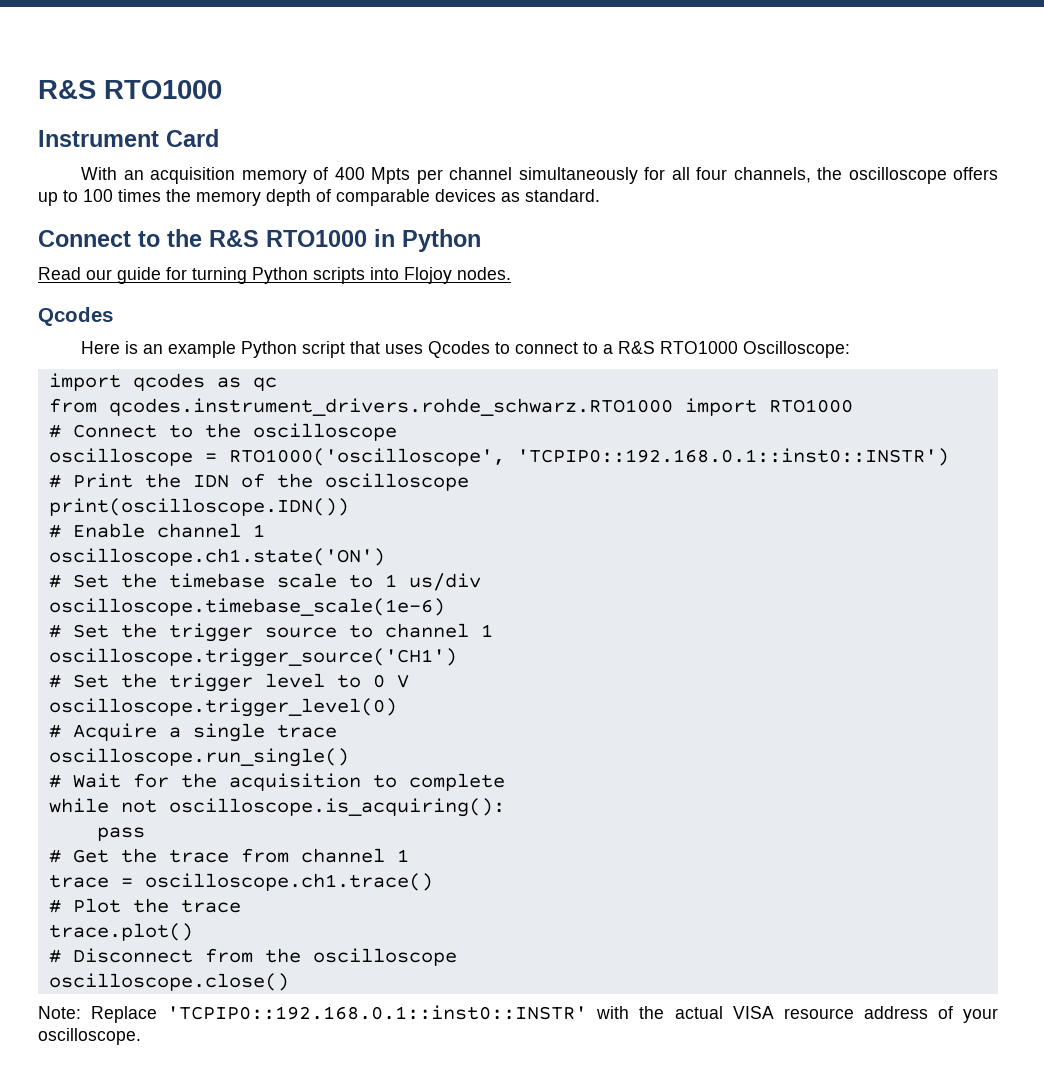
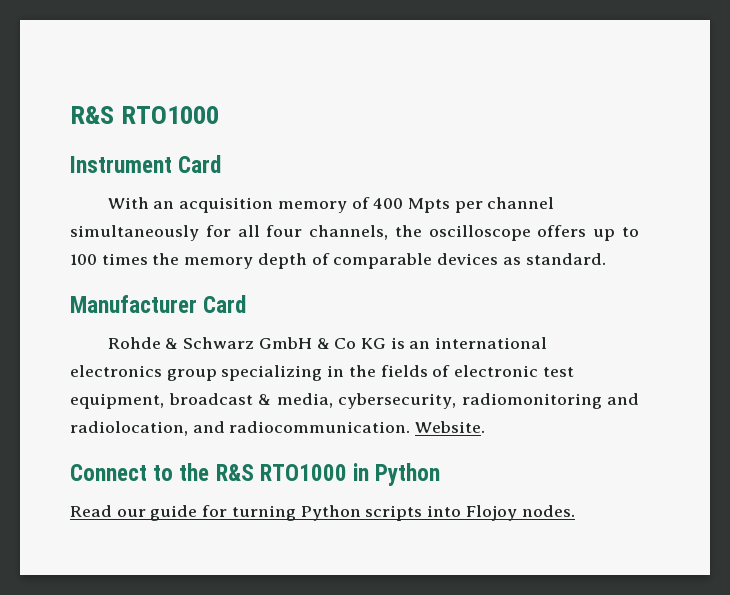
+ Manufacturer Card
+ Rohde & Schwarz GmbH & Co KG is an international electronics group specializing in the fields of electronic test equipment, broadcast & media, cybersecurity, radiomonitoring and radiolocation, and radiocommunication. Website.
  Read our guide for turning Python scripts into Flojoy nodes.
- Qcodes
- Here is an example Python script that uses Qcodes to connect to a R&S RTO1000 Oscilloscope:
- import qcodes as qc
- from qcodes.instrument_drivers.rohde_schwarz.RTO1000 import RTO1000
- # Connect to the oscilloscope
- oscilloscope = RTO1000('oscilloscope', 'TCPIP0::192.168.0.1::inst0::INSTR')
- # Print the IDN of the oscilloscope
- print(oscilloscope.IDN())
- # Enable channel 1
- oscilloscope.ch1.state('ON')
- # Set the timebase scale to 1 us/div
- oscilloscope.timebase_scale(1e-6)
- # Set the trigger source to channel 1
- oscilloscope.trigger_source('CH1')
- # Set the trigger level to 0 V
- oscilloscope.trigger_level(0)
- # Acquire a single trace
- oscilloscope.run_single()
- # Wait for the acquisition to complete
- while not oscilloscope.is_acquiring():
- pass
- # Get the trace from channel 1
- trace = oscilloscope.ch1.trace()
- # Plot the trace
- trace.plot()
- # Disconnect from the oscilloscope
- oscilloscope.close()
- Note: Replace 'TCPIP0::192.168.0.1::inst0::INSTR' with the actual VISA resource address of your oscilloscope.

